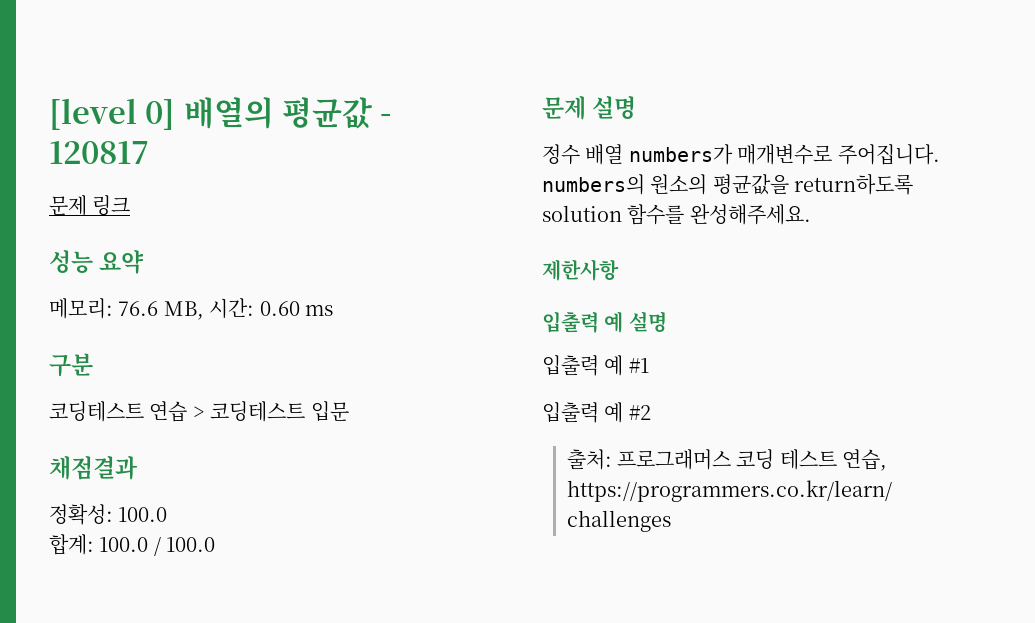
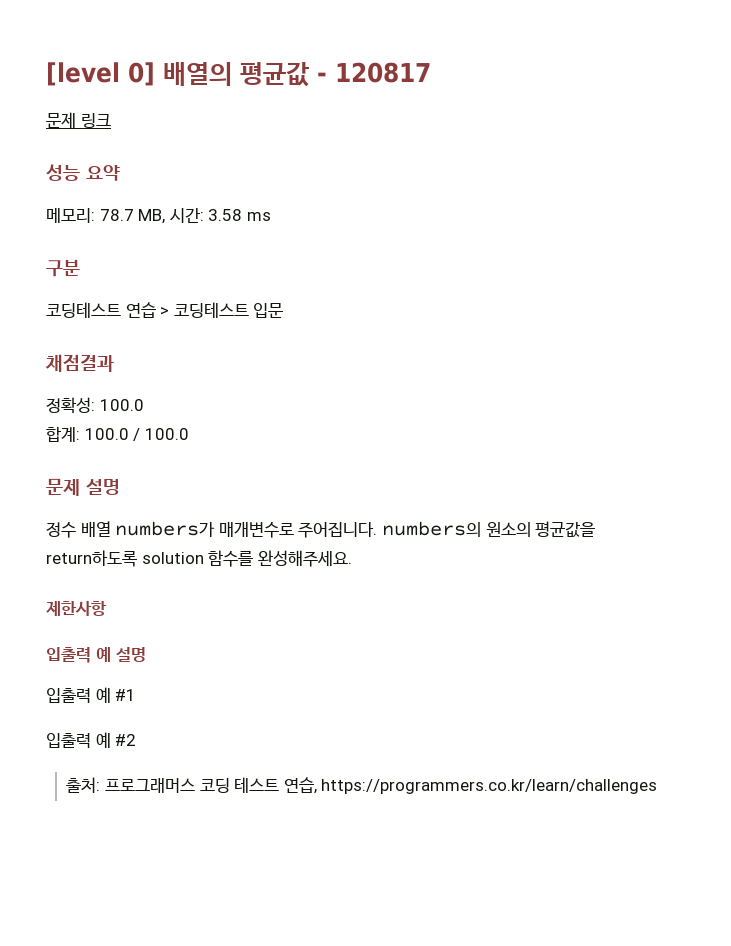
- 메모리: 76.6 MB, 시간: 0.60 ms
+ 메모리: 78.7 MB, 시간: 3.58 ms

